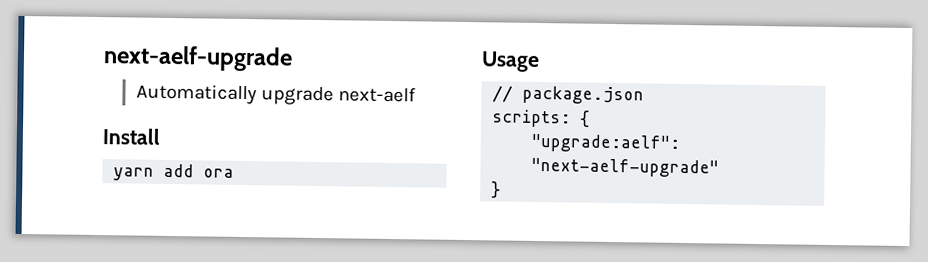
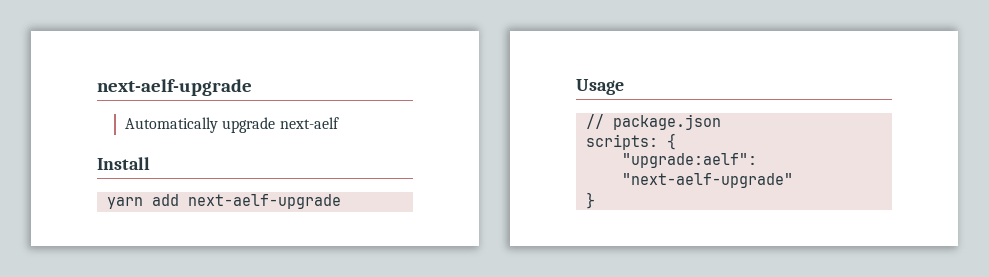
- yarn add ora
+ yarn add next-aelf-upgrade

